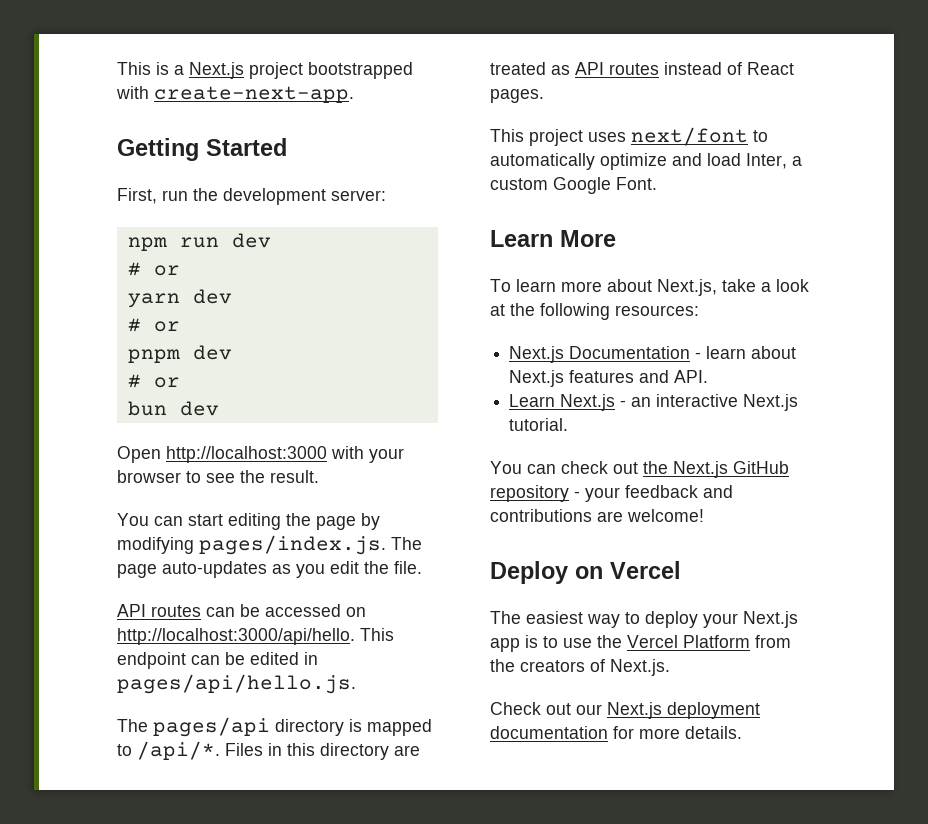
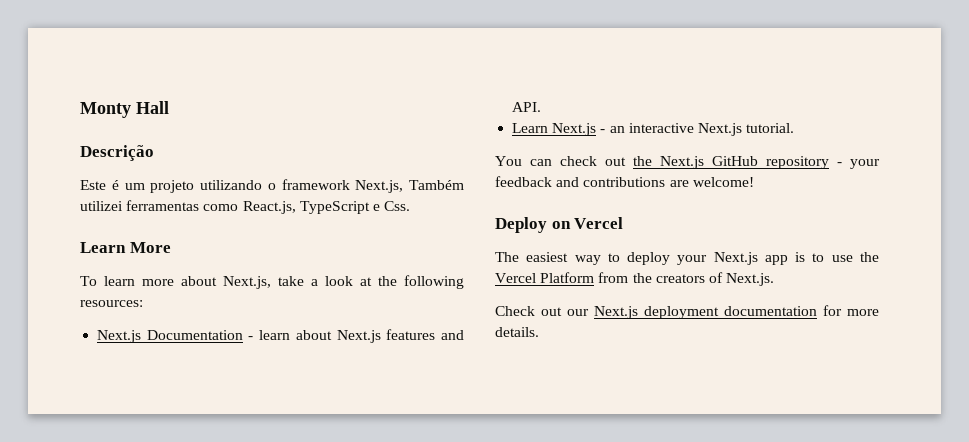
- This is a Next.js project bootstrapped with create-next-app.
- Getting Started
- First, run the development server:
- npm run dev
- # or
- yarn dev
- # or
- pnpm dev
- # or
- bun dev
- Open http://localhost:3000 with your browser to see the result.
- You can start editing the page by modifying pages/index.js. The page auto-updates as you edit the file.
- API routes can be accessed on http://localhost:3000/api/hello. This endpoint can be edited in pages/api/hello.js.
- The pages/api directory is mapped to /api/*. Files in this directory are treated as API routes instead of React pages.
- This project uses next/font to automatically optimize and load Inter, a custom Google Font.
+ Monty Hall
+ Descrição
+ Este é um projeto utilizando o framework Next.js, Também utilizei ferramentas como React.js, TypeScript e Css.

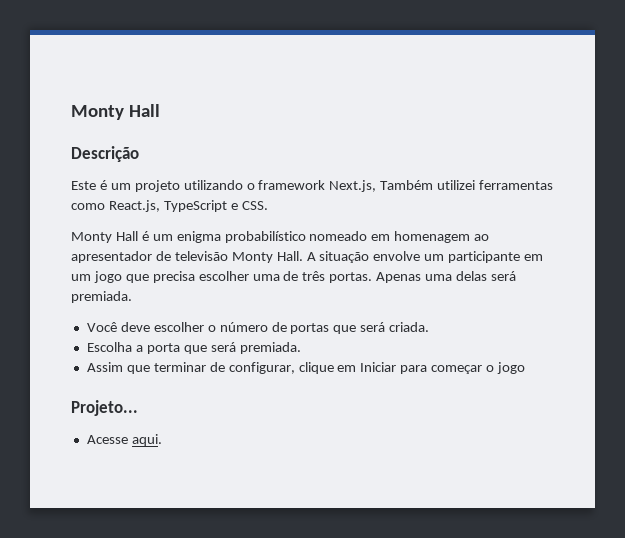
- Este é um projeto utilizando o framework Next.js, Também utilizei ferramentas como React.js, TypeScript e Css.
- Learn More
- To learn more about Next.js, take a look at the following resources:
- Next.js Documentation - learn about Next.js features and API.
- Learn Next.js - an interactive Next.js tutorial.
- You can check out the Next.js GitHub repository - your feedback and contributions are welcome!
- Deploy on Vercel
- The easiest way to deploy your Next.js app is to use the Vercel Platform from the creators of Next.js.
- Check out our Next.js deployment documentation for more details.
+ Este é um projeto utilizando o framework Next.js, Também utilizei ferramentas como React.js, TypeScript e CSS.
+ Monty Hall é um enigma probabilístico nomeado em homenagem ao apresentador de televisão Monty Hall. A situação envolve um participante em um jogo que precisa escolher uma de três portas. Apenas uma delas será premiada.
+ Você deve escolher o número de portas que será criada.
+ Escolha a porta que será premiada.
+ Assim que terminar de configurar, clique em Iniciar para começar o jogo
+ Projeto...
+ Acesse aqui.

